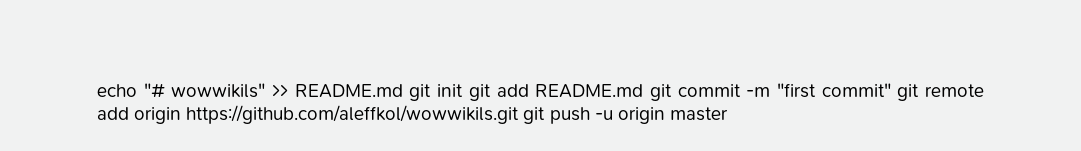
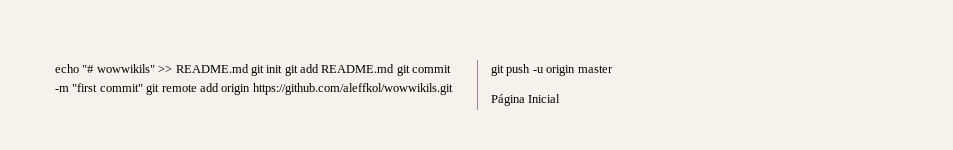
+ Página Inicial

